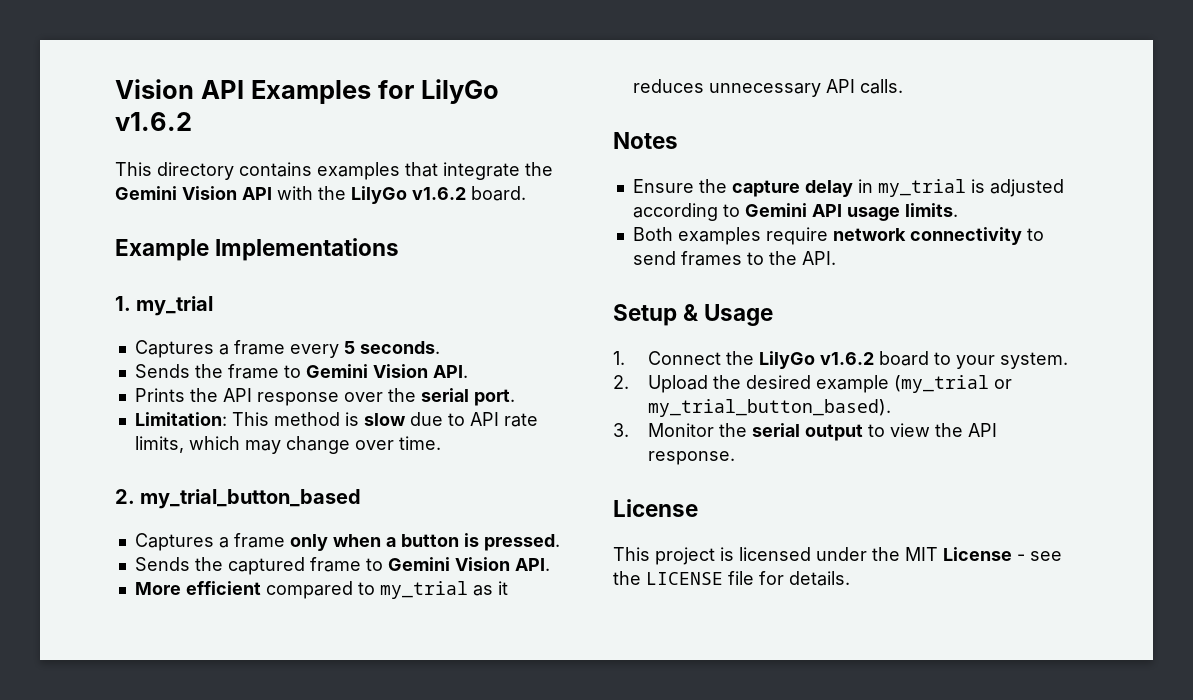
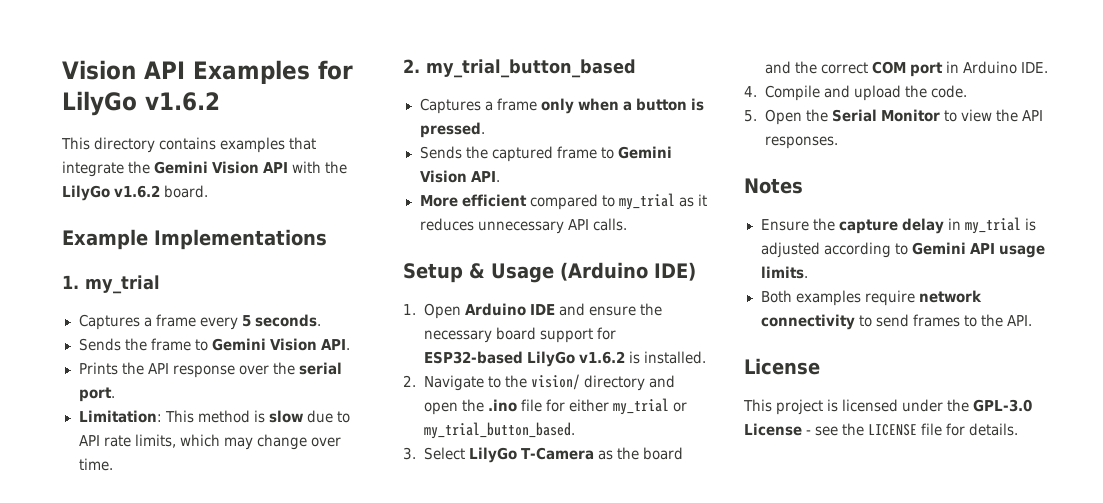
+ Setup & Usage (Arduino IDE)
+ 1. Open Arduino IDE and ensure the necessary board support for ESP32-based LilyGo v1.6.2 is installed.
+ 2. Navigate to the vision/ directory and open the .ino file for either my_trial or my_trial_button_based.
+ 3. Select LilyGo T-Camera as the board and the correct COM port in Arduino IDE.
+ 4. Compile and upload the code.
+ 5. Open the Serial Monitor to view the API responses.
- Setup & Usage
- 1. Connect the LilyGo v1.6.2 board to your system.
- 2. Upload the desired example (my_trial or my_trial_button_based).
- 3. Monitor the serial output to view the API response.
- This project is licensed under the MIT License - see the LICENSE file for details.
+ This project is licensed under the GPL-3.0 License - see the LICENSE file for details.

